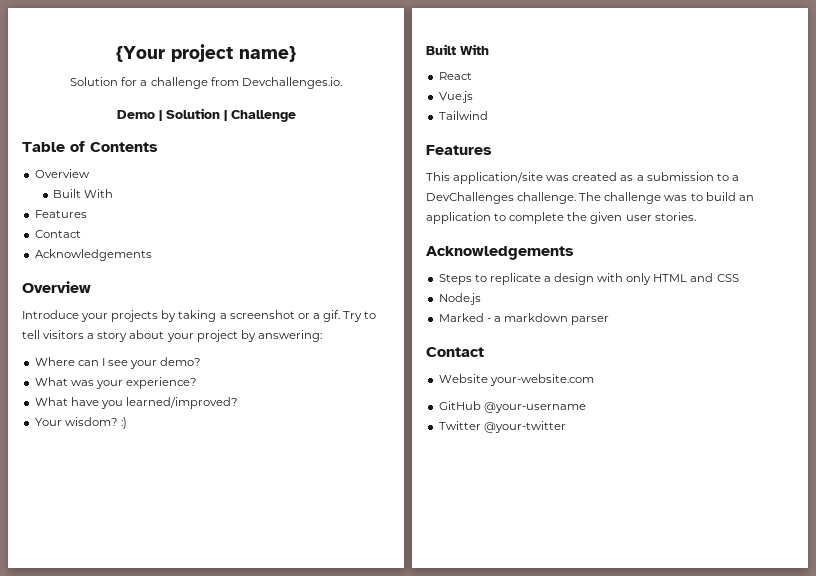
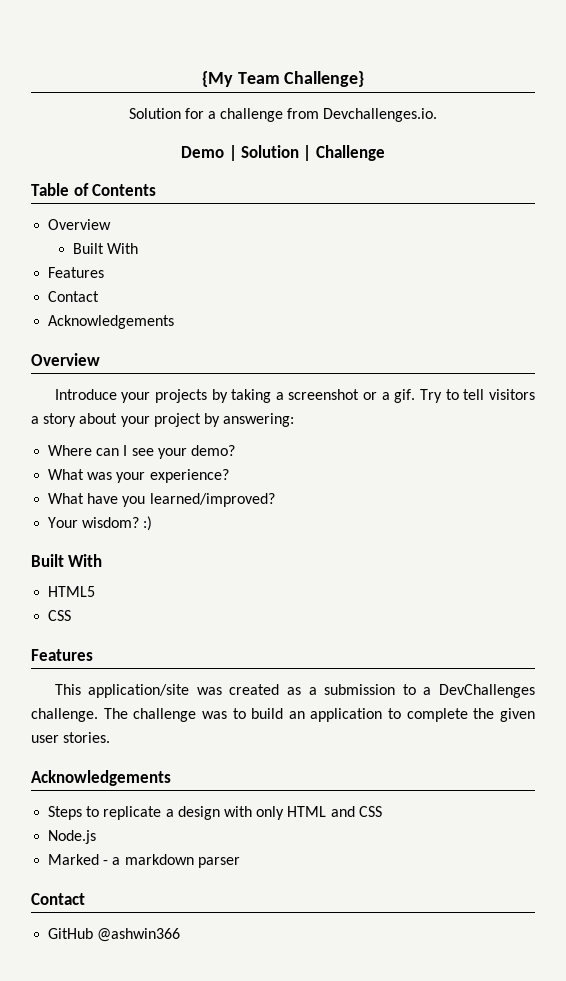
- {Your project name}
+ {My Team Challenge}
- React
- Vue.js
- Tailwind
+ HTML5
+ CSS
- Website your-website.com
- GitHub @your-username
- Twitter @your-twitter
+ GitHub @ashwin366

